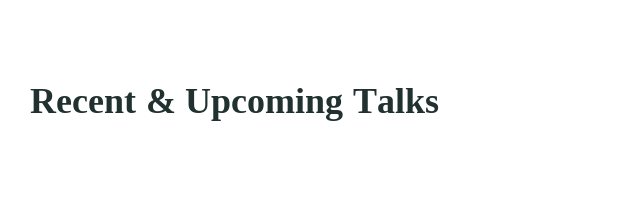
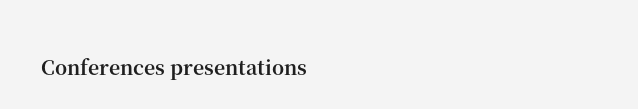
- Recent & Upcoming Talks
+ Conferences presentations

